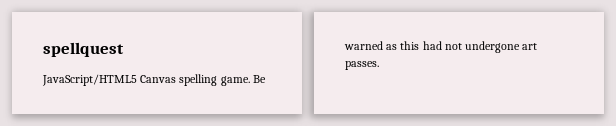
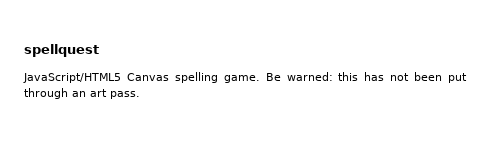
- Be warned as this had not undergone art passes.
+ Be warned: this has not been put through an art pass.

